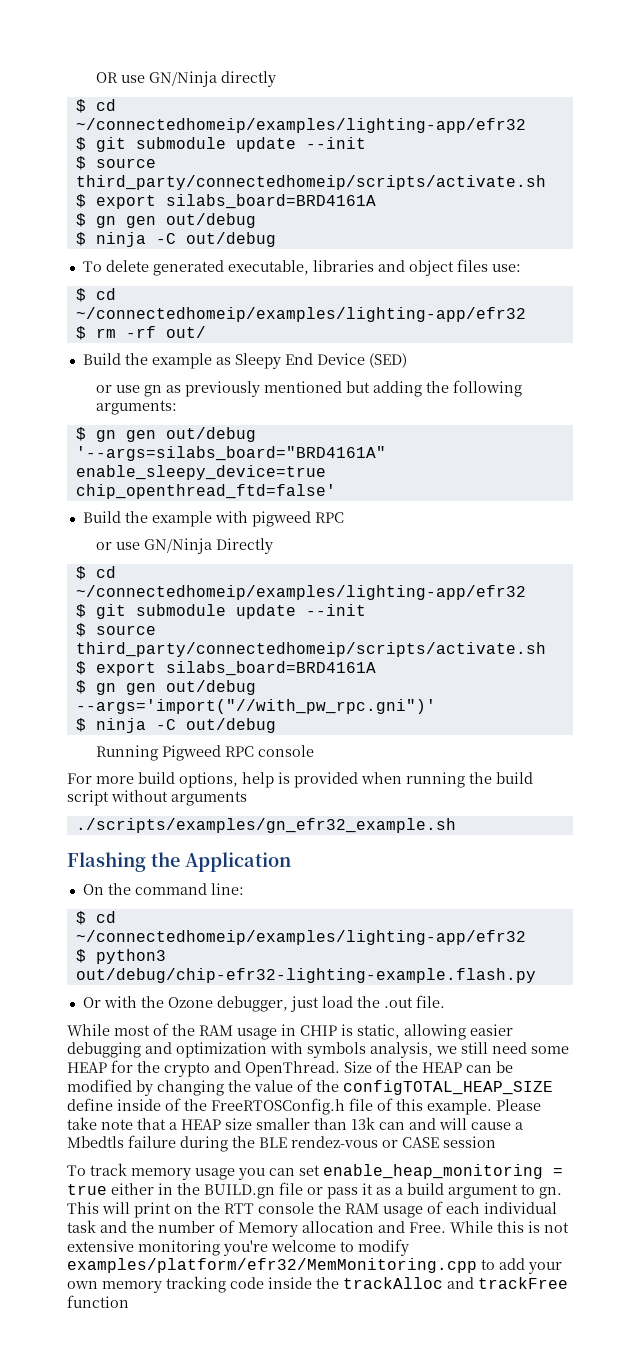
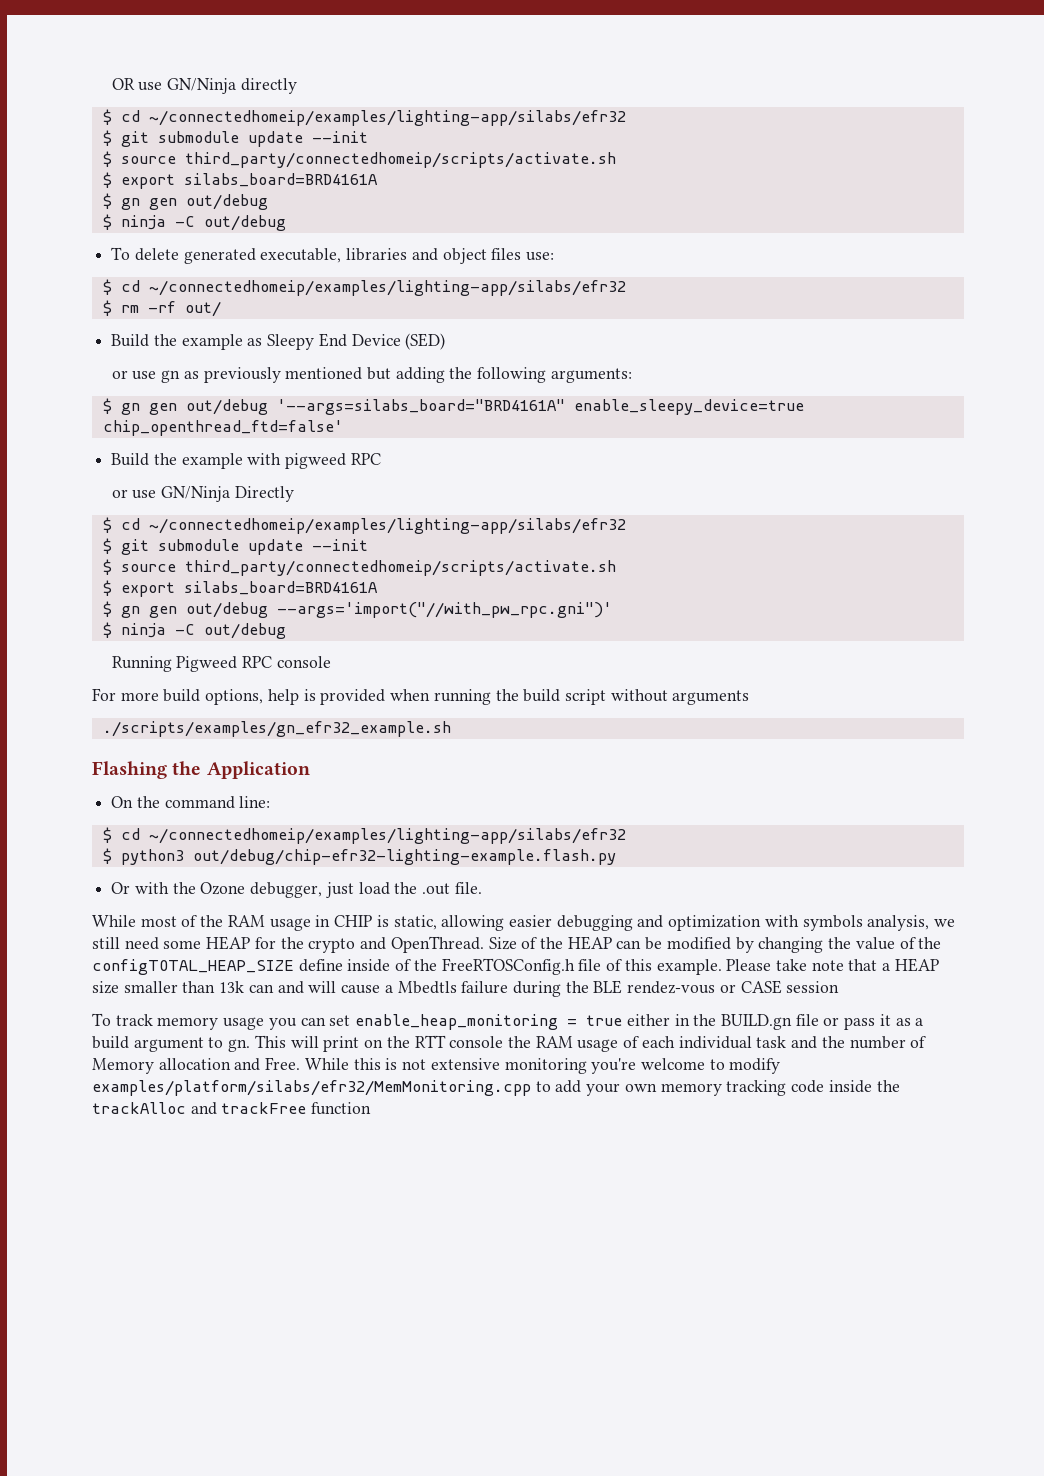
  OR use GN/Ninja directly
- $ cd ~/connectedhomeip/examples/lighting-app/efr32
+ $ cd ~/connectedhomeip/examples/lighting-app/silabs/efr32
  To delete generated executable, libraries and object files use:
- $ cd ~/connectedhomeip/examples/lighting-app/efr32
+ $ cd ~/connectedhomeip/examples/lighting-app/silabs/efr32
  or use GN/Ninja Directly
- $ cd ~/connectedhomeip/examples/lighting-app/efr32
+ $ cd ~/connectedhomeip/examples/lighting-app/silabs/efr32
  On the command line:
- $ cd ~/connectedhomeip/examples/lighting-app/efr32
+ $ cd ~/connectedhomeip/examples/lighting-app/silabs/efr32
- While this is not extensive monitoring you're welcome to modify examples/platform/efr32/MemMonitoring.cpp to add your own memory tracking code inside the trackAlloc and trackFree function
+ While this is not extensive monitoring you're welcome to modify examples/platform/silabs/efr32/MemMonitoring.cpp to add your own memory tracking code inside the trackAlloc and trackFree function

